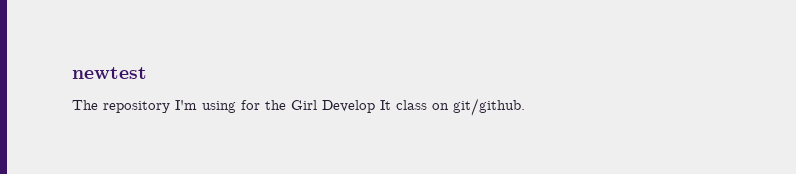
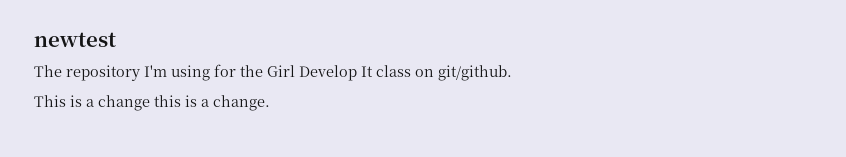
+ This is a change this is a change.

